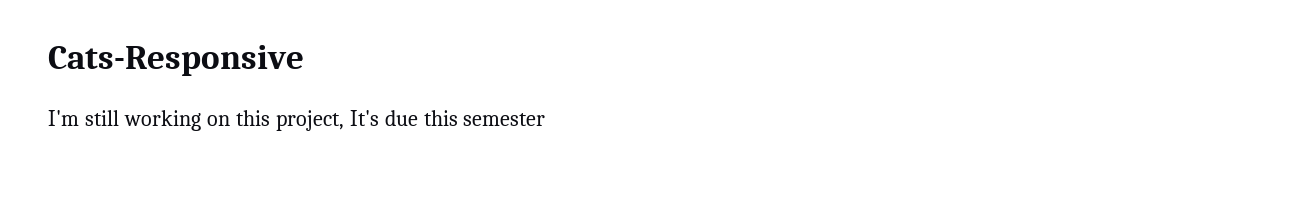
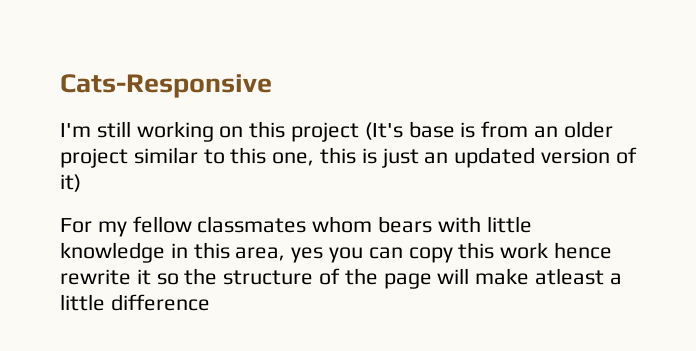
- I'm still working on this project, It's due this semester
+ I'm still working on this project (It's base is from an older project similar to this one, this is just an updated version of it)
+ For my fellow classmates whom bears with little knowledge in this area, yes you can copy this work hence rewrite it so the structure of the page will make atleast a little difference

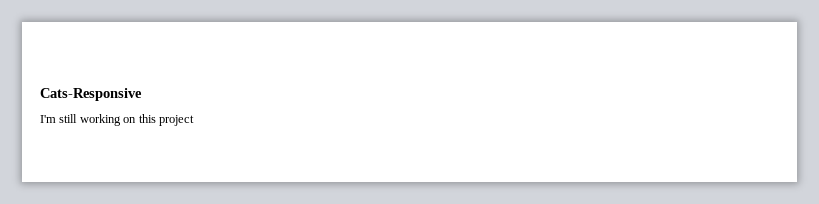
- I'm still working on this project (It's base is from an older project similar to this one, this is just an updated version of it)
- For my fellow classmates whom bears with little knowledge in this area, yes you can copy this work hence rewrite it so the structure of the page will make atleast a little difference
+ I'm still working on this project

